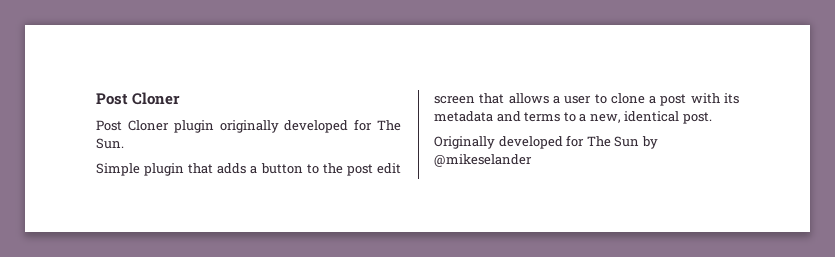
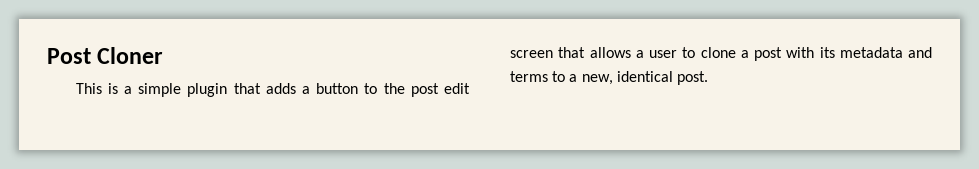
- Post Cloner plugin originally developed for The Sun.
- Simple plugin that adds a button to the post edit screen that allows a user to clone a post with its metadata and terms to a new, identical post.
+ This is a simple plugin that adds a button to the post edit screen that allows a user to clone a post with its metadata and terms to a new, identical post.
- Originally developed for The Sun by @mikeselander

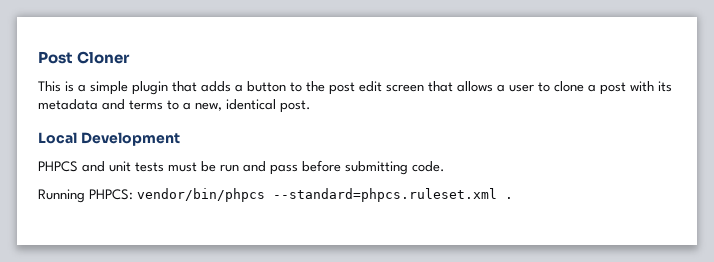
+ Local Development
+ PHPCS and unit tests must be run and pass before submitting code.
+ Running PHPCS: vendor/bin/phpcs --standard=phpcs.ruleset.xml .

